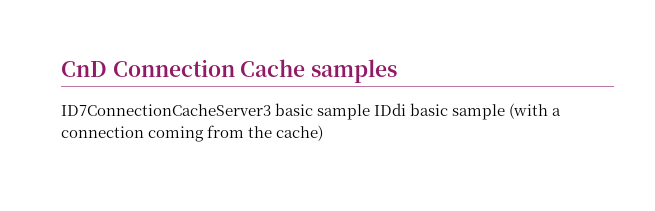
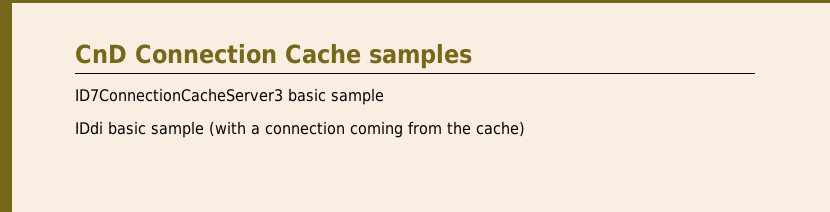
- ID7ConnectionCacheServer3 basic sample IDdi basic sample (with a connection coming from the cache)
+ ID7ConnectionCacheServer3 basic sample
+ IDdi basic sample (with a connection coming from the cache)

